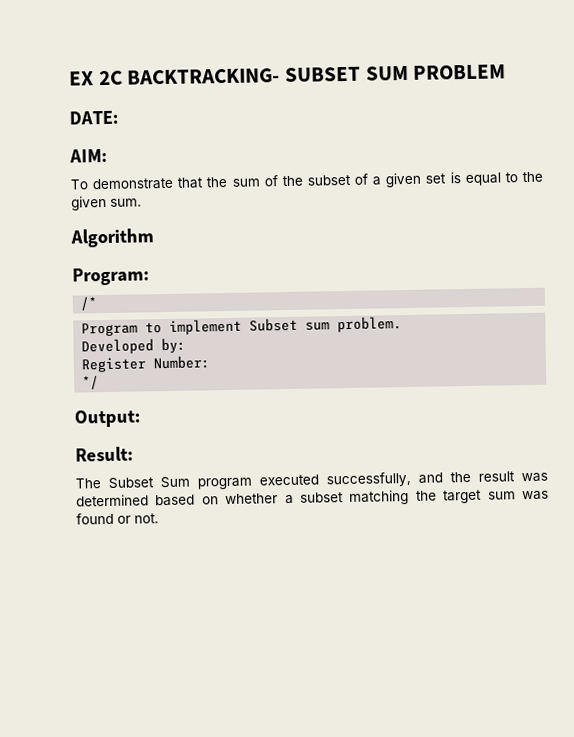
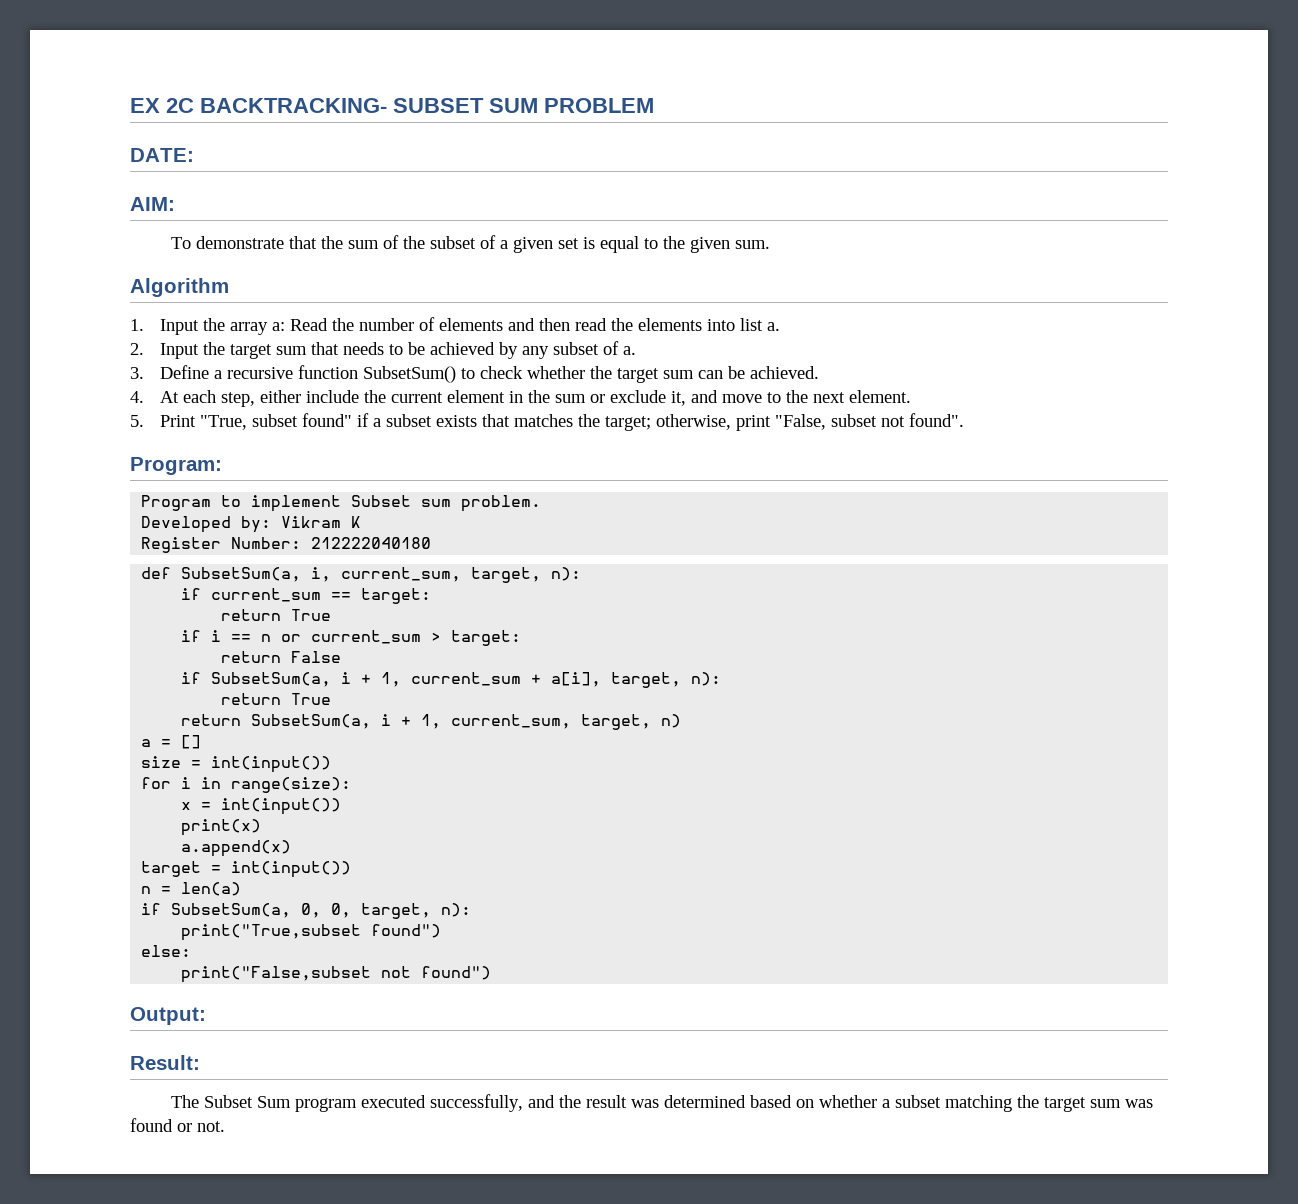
+ 1. Input the array a: Read the number of elements and then read the elements into list a.
+ 2. Input the target sum that needs to be achieved by any subset of a.
+ 3. Define a recursive function SubsetSum() to check whether the target sum can be achieved.
+ 4. At each step, either include the current element in the sum or exclude it, and move to the next element.
+ 5. Print "True, subset found" if a subset exists that matches the target; otherwise, print "False, subset not found".
- /*
- Developed by:
+ Developed by: Vikram K
- Register Number:
- */
+ Register Number: 212222040180
+ def SubsetSum(a, i, current_sum, target, n):
+ if current_sum == target:
+ return True
+ if i == n or current_sum > target:
+ return False
+ if SubsetSum(a, i + 1, current_sum + a[i], target, n):
+ return True
+ return SubsetSum(a, i + 1, current_sum, target, n)
+ a = []
+ size = int(input())
+ for i in range(size):
+ x = int(input())
+ print(x)
+ a.append(x)
+ target = int(input())
+ n = len(a)
+ if SubsetSum(a, 0, 0, target, n):
+ print("True,subset found")
+ else:
+ print("False,subset not found")

